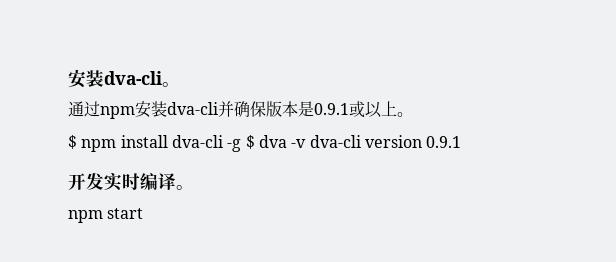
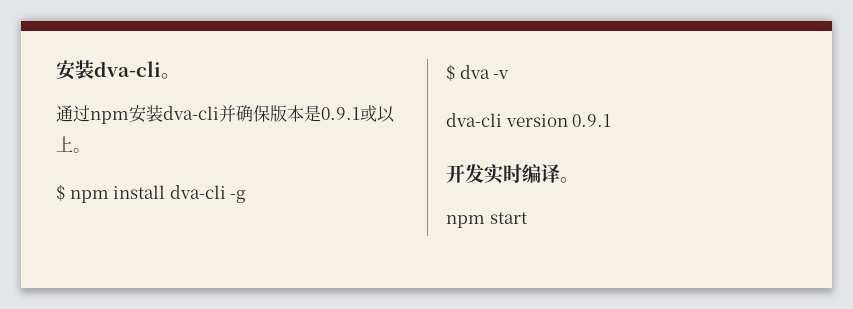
- $ npm install dva-cli -g $ dva -v dva-cli version 0.9.1
+ $ npm install dva-cli -g
+ $ dva -v
+ dva-cli version 0.9.1

